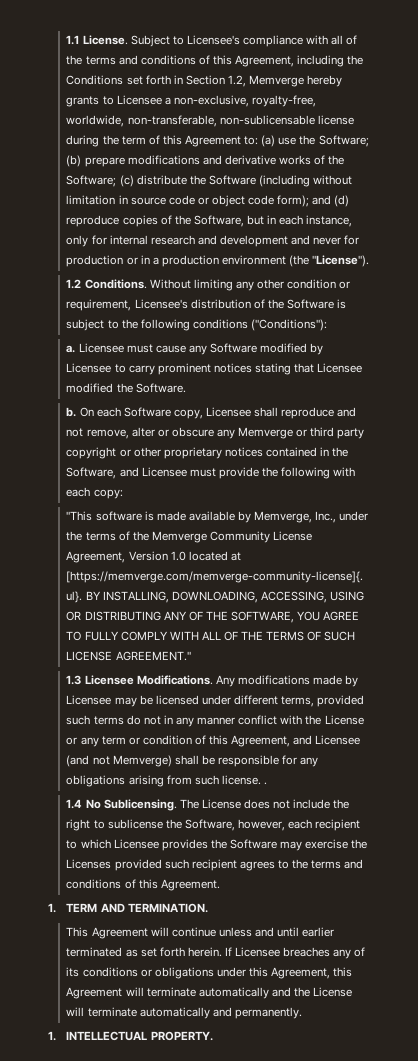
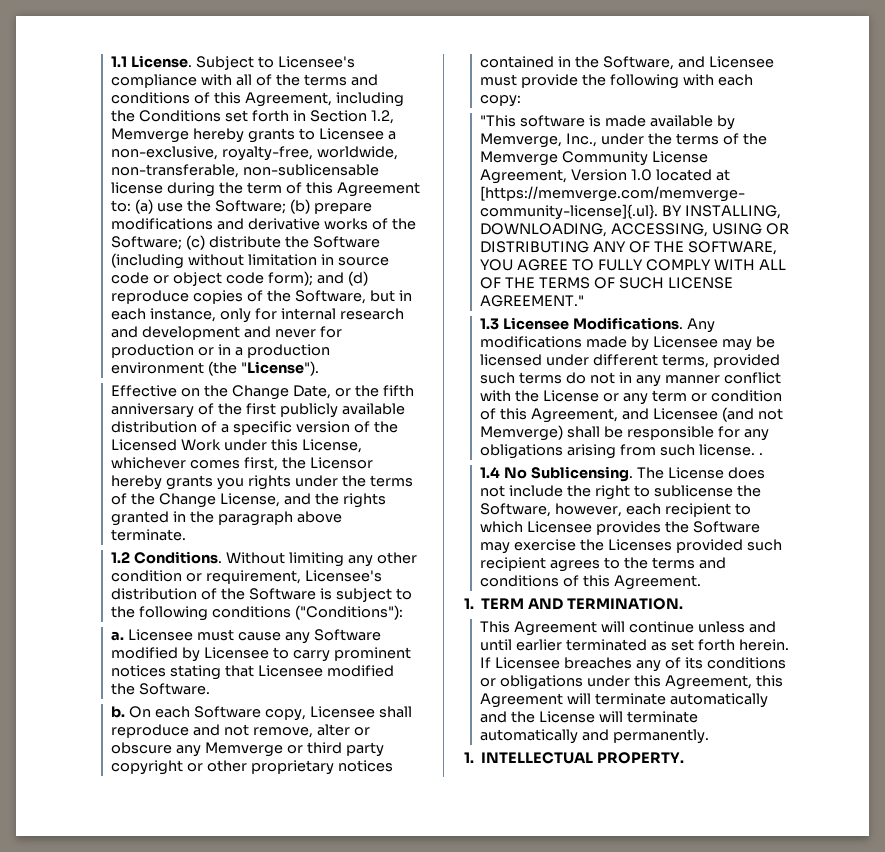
+ Effective on the Change Date, or the fifth anniversary of the first publicly available distribution of a specific version of the Licensed Work under this License, whichever comes first, the Licensor hereby grants you rights under the terms of the Change License, and the rights granted in the paragraph above terminate.

